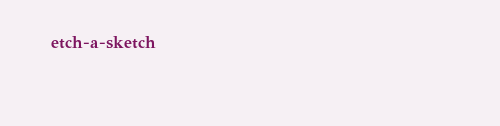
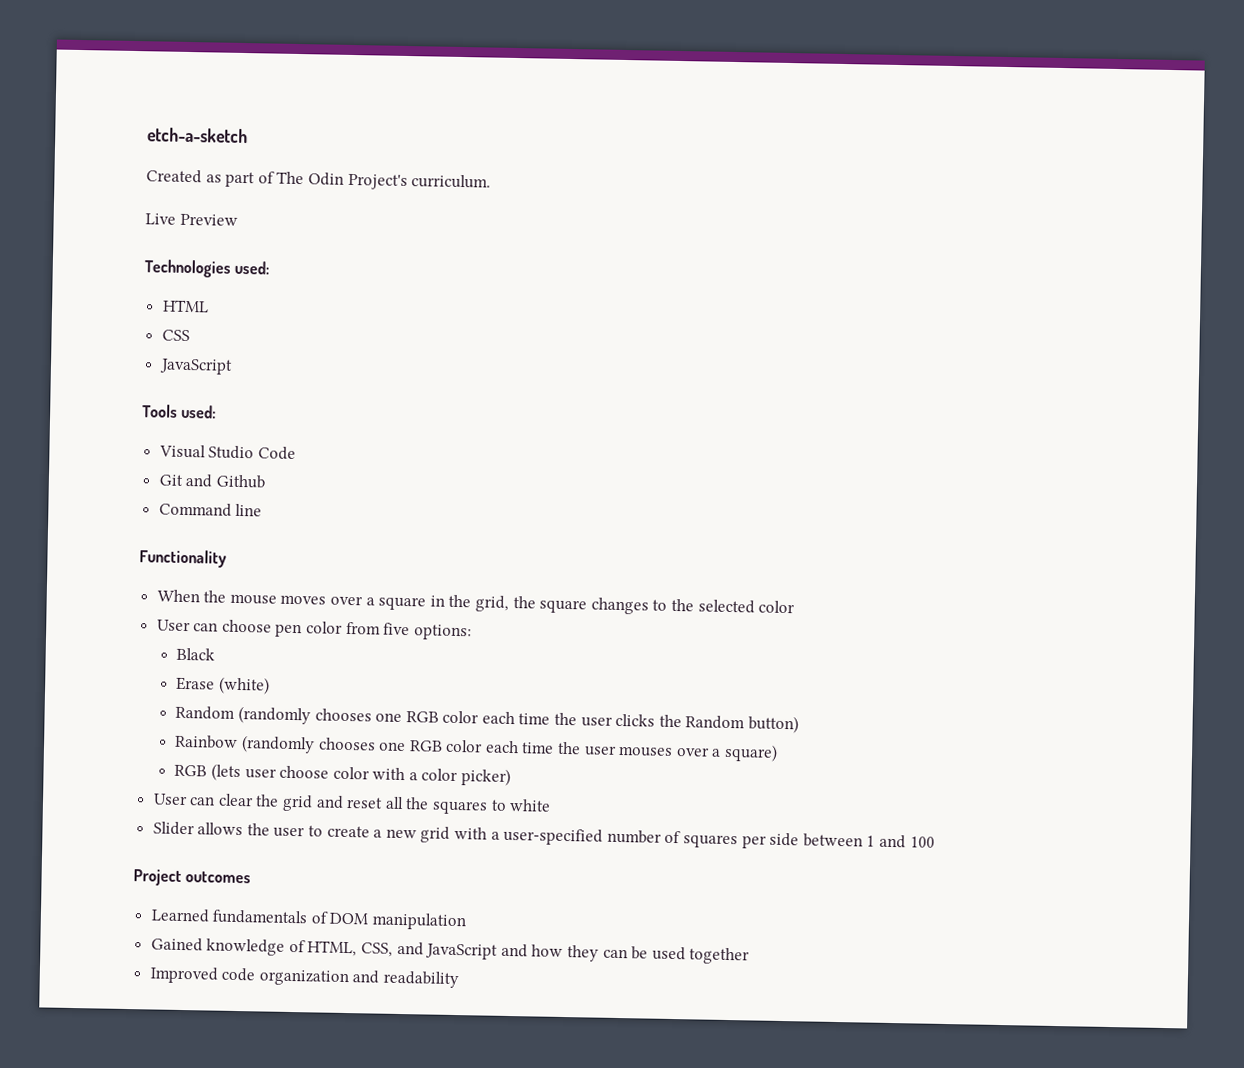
+ Created as part of The Odin Project's curriculum.
+ Live Preview
+ Technologies used:
+ HTML
+ CSS
+ JavaScript
+ Tools used:
+ Visual Studio Code
+ Git and Github
+ Command line
+ Functionality
+ When the mouse moves over a square in the grid, the square changes to the selected color
+ User can choose pen color from five options:
+ Black
+ Erase (white)
+ Random (randomly chooses one RGB color each time the user clicks the Random button)
+ Rainbow (randomly chooses one RGB color each time the user mouses over a square)
+ RGB (lets user choose color with a color picker)
+ User can clear the grid and reset all the squares to white
+ Slider allows the user to create a new grid with a user-specified number of squares per side between 1 and 100
+ Project outcomes
+ Learned fundamentals of DOM manipulation
+ Gained knowledge of HTML, CSS, and JavaScript and how they can be used together
+ Improved code organization and readability

